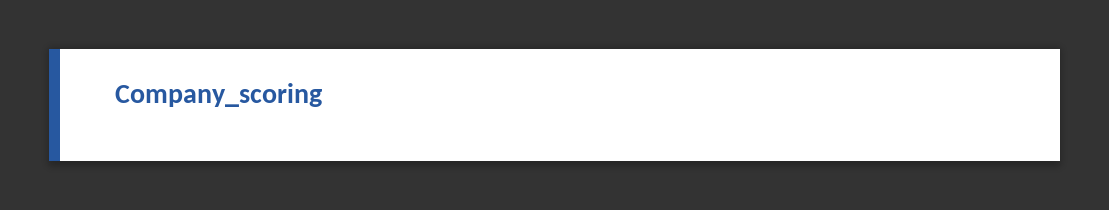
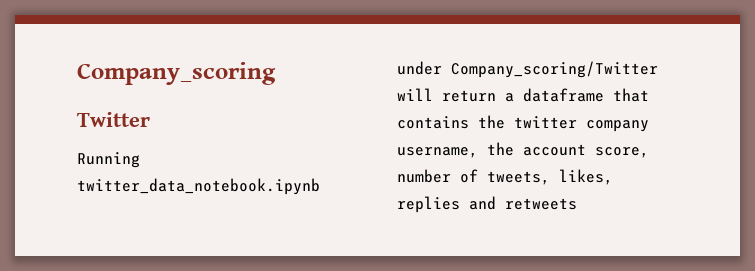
+ Twitter
+ Running twitter_data_notebook.ipynb under Company_scoring/Twitter will return a dataframe that contains the twitter company username, the account score, number of tweets, likes, replies and retweets

